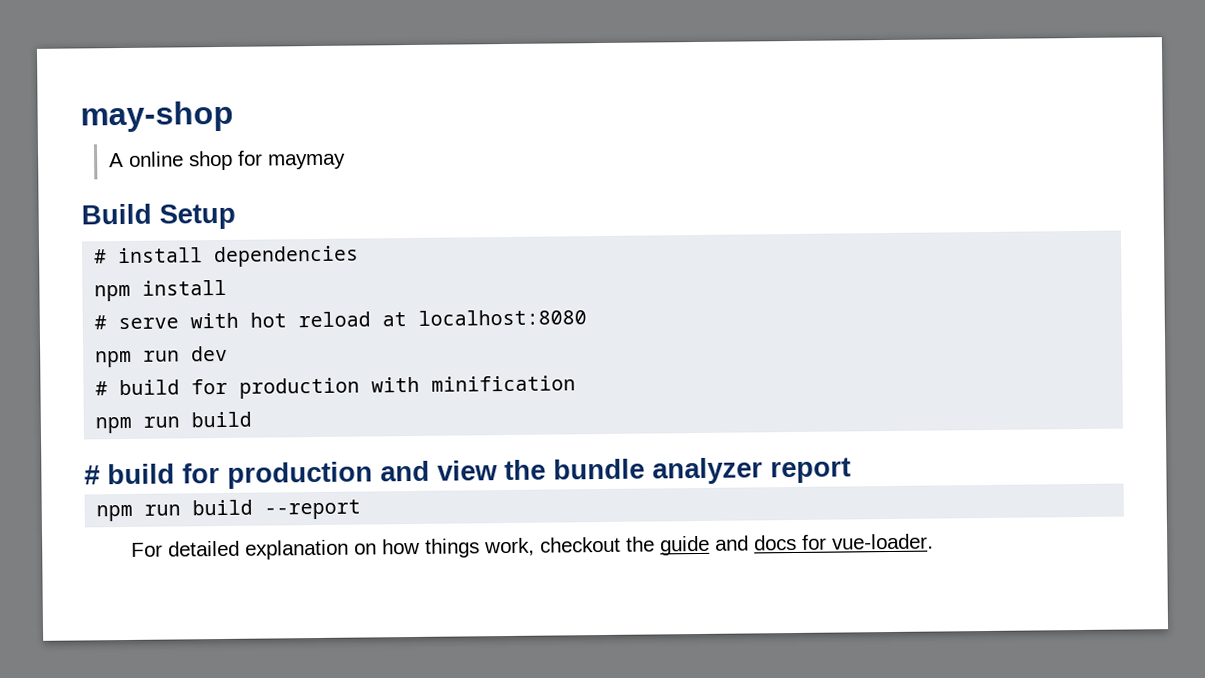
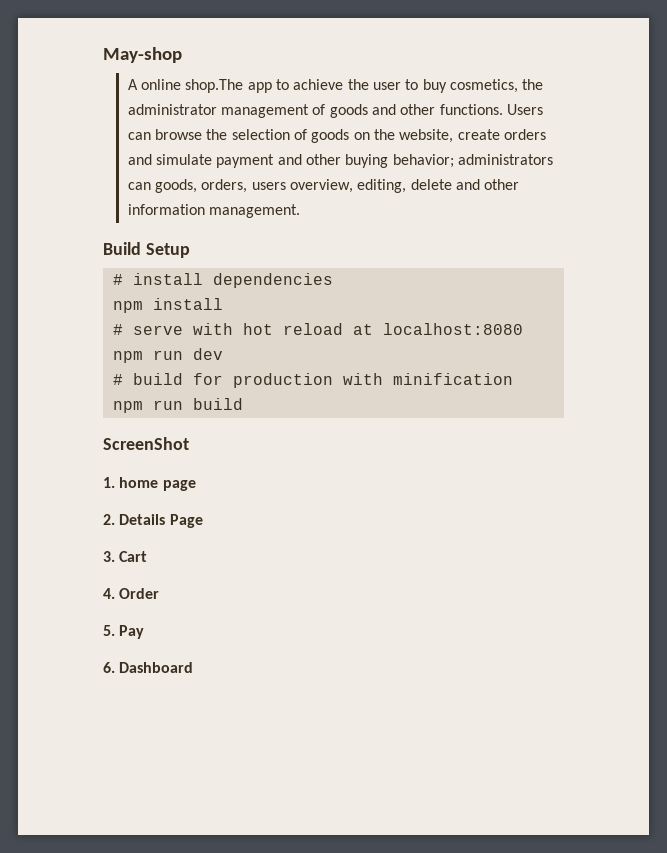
- may-shop
+ May-shop
- A online shop for maymay
+ A online shop.The app to achieve the user to buy cosmetics, the administrator management of goods and other functions. Users can browse the selection of goods on the website, create orders and simulate payment and other buying behavior; administrators can goods, orders, users overview, editing, delete and other information management.
- # build for production and view the bundle analyzer report
- npm run build --report
- For detailed explanation on how things work, checkout the guide and docs for vue-loader.
+ ScreenShot
+ 1. home page
+ 2. Details Page
+ 3. Cart
+ 4. Order
+ 5. Pay
+ 6. Dashboard

